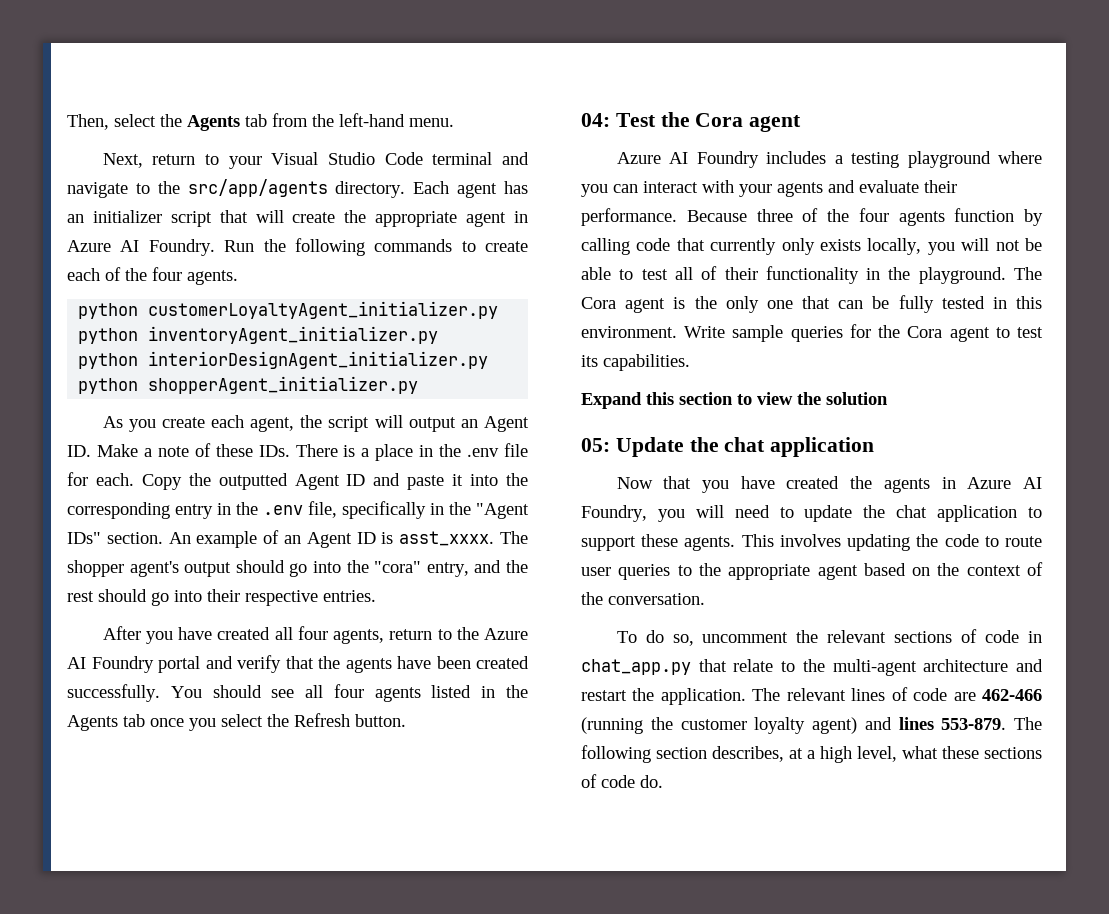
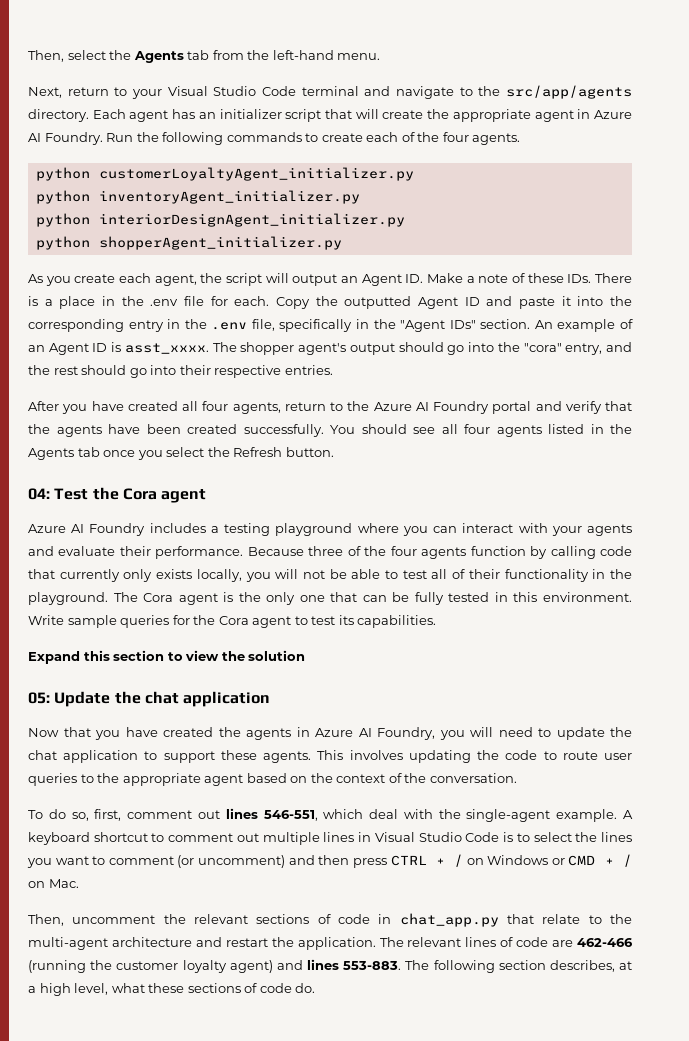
- To do so, uncomment the relevant sections of code in chat_app.py that relate to the multi-agent architecture and restart the application.
+ To do so, first, comment out lines 546-551, which deal with the single-agent example. A keyboard shortcut to comment out multiple lines in Visual Studio Code is to select the lines you want to comment (or uncomment) and then press CTRL + / on Windows or CMD + / on Mac.
+ Then, uncomment the relevant sections of code in chat_app.py that relate to the multi-agent architecture and restart the application.
- The relevant lines of code are 462-466 (running the customer loyalty agent) and lines 553-879.
+ The relevant lines of code are 462-466 (running the customer loyalty agent) and lines 553-883.

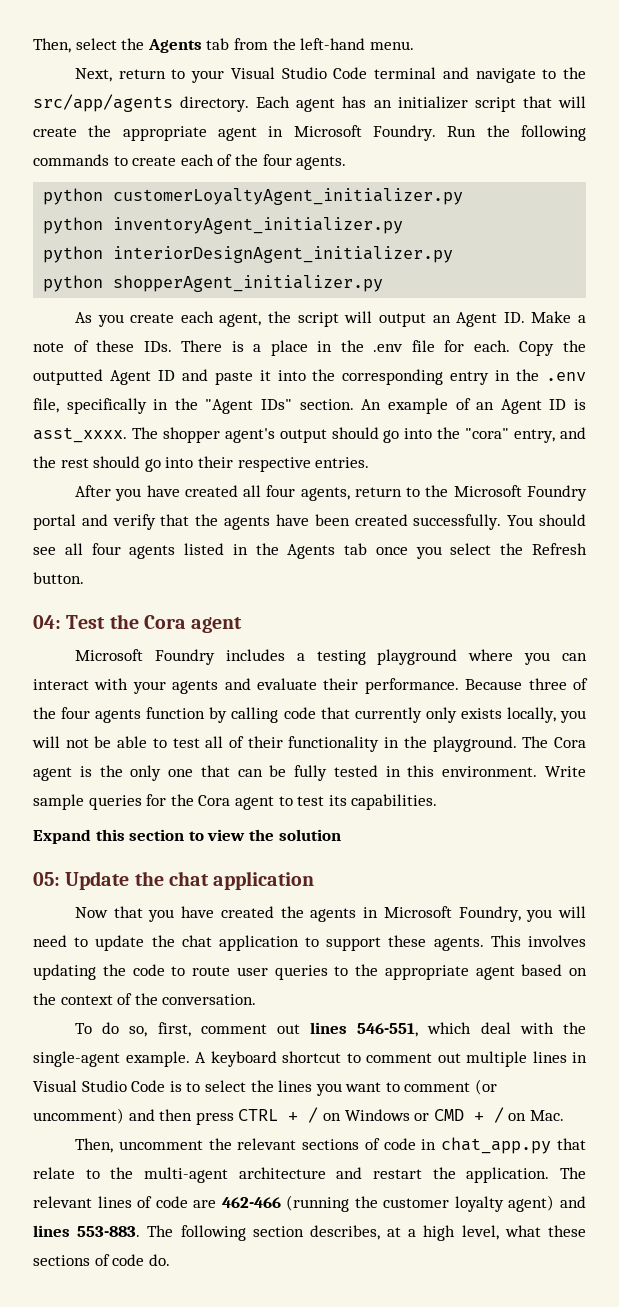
- Each agent has an initializer script that will create the appropriate agent in Azure AI Foundry.
+ Each agent has an initializer script that will create the appropriate agent in Microsoft Foundry.
- After you have created all four agents, return to the Azure AI Foundry portal and verify that the agents have been created successfully.
+ After you have created all four agents, return to the Microsoft Foundry portal and verify that the agents have been created successfully.
- Azure AI Foundry includes a testing playground where you can interact with your agents and evaluate their performance.
+ Microsoft Foundry includes a testing playground where you can interact with your agents and evaluate their performance.
- Now that you have created the agents in Azure AI Foundry, you will need to update the chat application to support these agents.
+ Now that you have created the agents in Microsoft Foundry, you will need to update the chat application to support these agents.

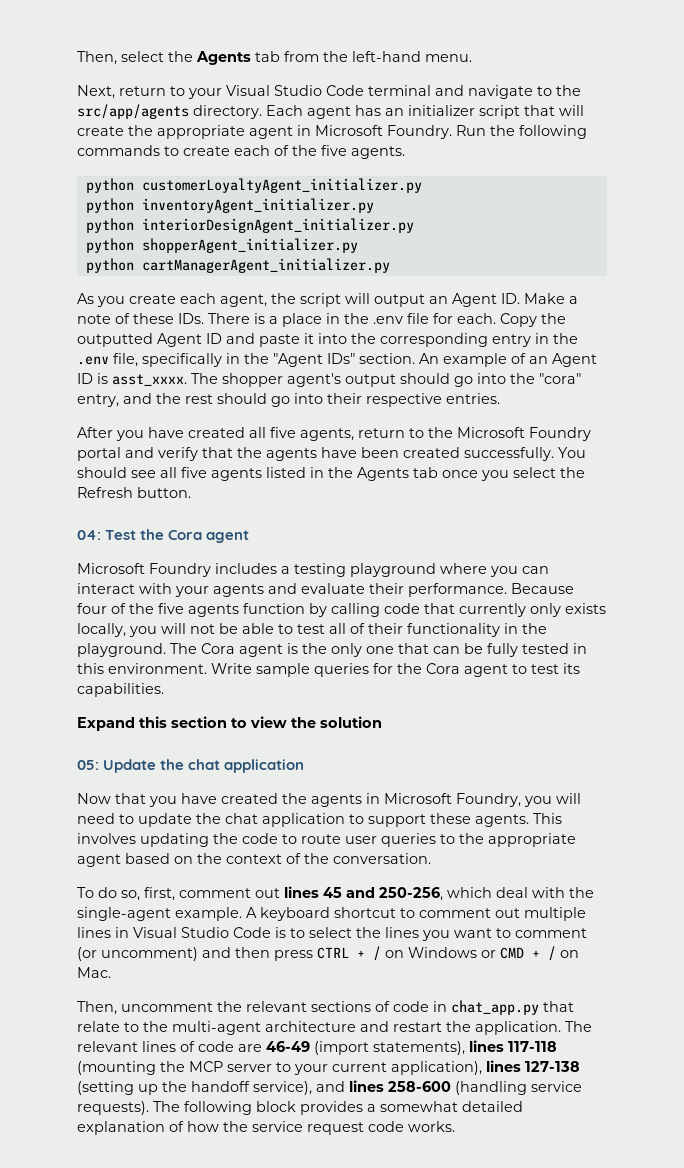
- Run the following commands to create each of the four agents.
+ Run the following commands to create each of the five agents.
+ python cartManagerAgent_initializer.py
- After you have created all four agents, return to the Microsoft Foundry portal and verify that the agents have been created successfully.
+ After you have created all five agents, return to the Microsoft Foundry portal and verify that the agents have been created successfully.
- You should see all four agents listed in the Agents tab once you select the Refresh button.
+ You should see all five agents listed in the Agents tab once you select the Refresh button.
- Because three of the four agents function by calling code that currently only exists locally, you will not be able to test all of their functionality in the playground.
+ Because four of the five agents function by calling code that currently only exists locally, you will not be able to test all of their functionality in the playground.
- To do so, first, comment out lines 546-551, which deal with the single-agent example.
+ To do so, first, comment out lines 45 and 250-256, which deal with the single-agent example.
- The relevant lines of code are 462-466 (running the customer loyalty agent) and lines 553-883. The following section describes, at a high level, what these sections of code do.
+ The relevant lines of code are 46-49 (import statements), lines 117-118 (mounting the MCP server to your current application), lines 127-138 (setting up the handoff service), and lines 258-600 (handling service requests). The following block provides a somewhat detailed explanation of how the service request code works.

